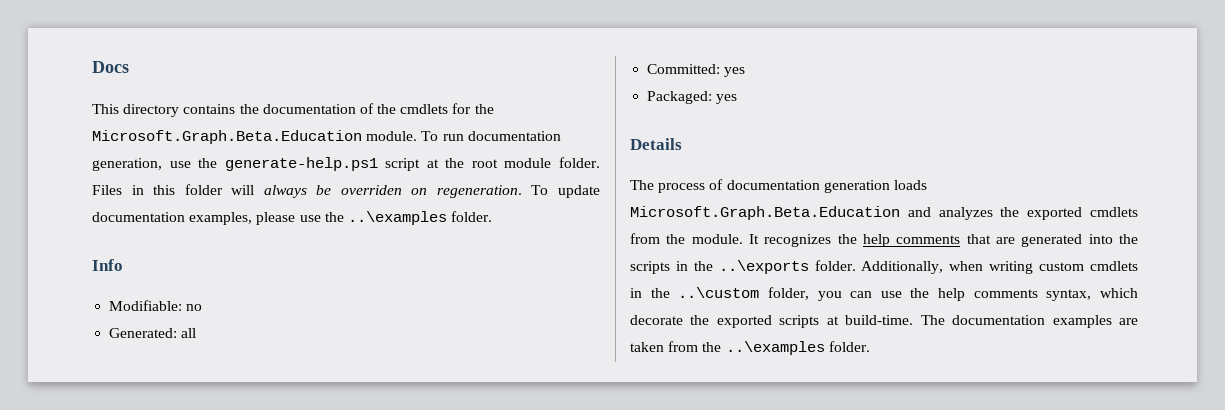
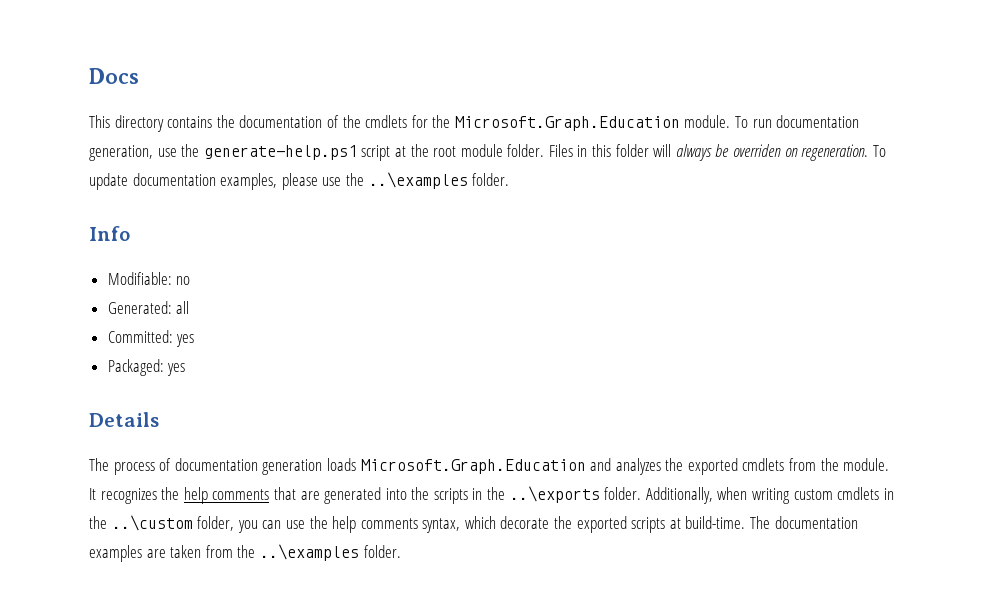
- This directory contains the documentation of the cmdlets for the Microsoft.Graph.Beta.Education module.
+ This directory contains the documentation of the cmdlets for the Microsoft.Graph.Education module.
- The process of documentation generation loads Microsoft.Graph.Beta.Education and analyzes the exported cmdlets from the module.
+ The process of documentation generation loads Microsoft.Graph.Education and analyzes the exported cmdlets from the module.

